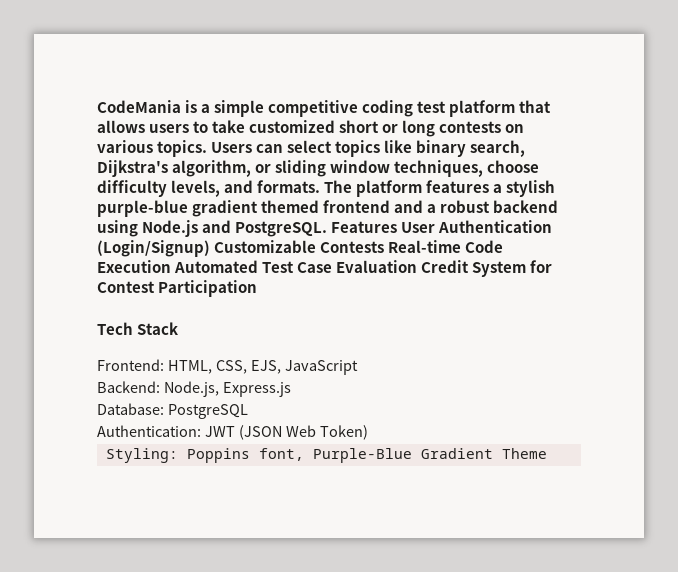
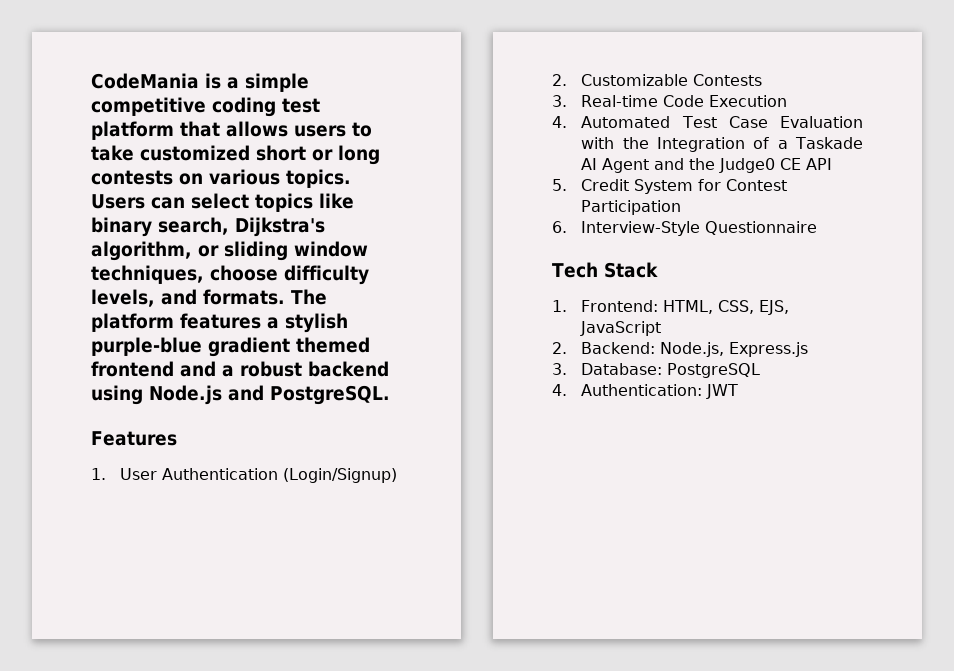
- The platform features a stylish purple-blue gradient themed frontend and a robust backend using Node.js and PostgreSQL. Features User Authentication (Login/Signup) Customizable Contests Real-time Code Execution Automated Test Case Evaluation Credit System for Contest Participation
+ The platform features a stylish purple-blue gradient themed frontend and a robust backend using Node.js and PostgreSQL.
+ Features
+ 1. User Authentication (Login/Signup)
+ 2. Customizable Contests
+ 3. Real-time Code Execution
+ 4. Automated Test Case Evaluation with the Integration of a Taskade AI Agent and the Judge0 CE API
+ 5. Credit System for Contest Participation
+ 6. Interview-Style Questionnaire
- Frontend: HTML, CSS, EJS, JavaScript
+ 1. Frontend: HTML, CSS, EJS, JavaScript
- Backend: Node.js, Express.js
+ 2. Backend: Node.js, Express.js
- Database: PostgreSQL
+ 3. Database: PostgreSQL
- Authentication: JWT (JSON Web Token)
- Styling: Poppins font, Purple-Blue Gradient Theme
+ 4. Authentication: JWT

